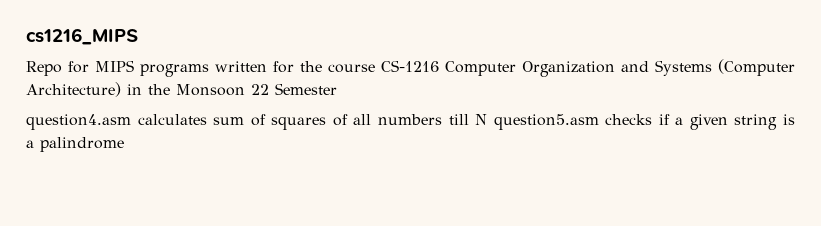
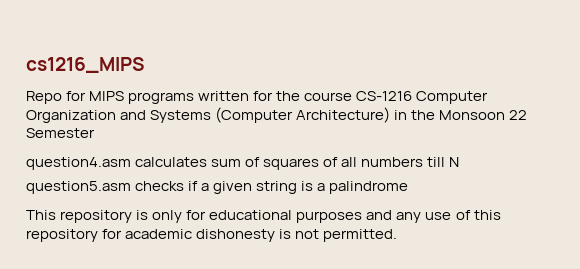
- question4.asm calculates sum of squares of all numbers till N question5.asm checks if a given string is a palindrome
+ question4.asm calculates sum of squares of all numbers till N
+ question5.asm checks if a given string is a palindrome
+ This repository is only for educational purposes and any use of this repository for academic dishonesty is not permitted.

